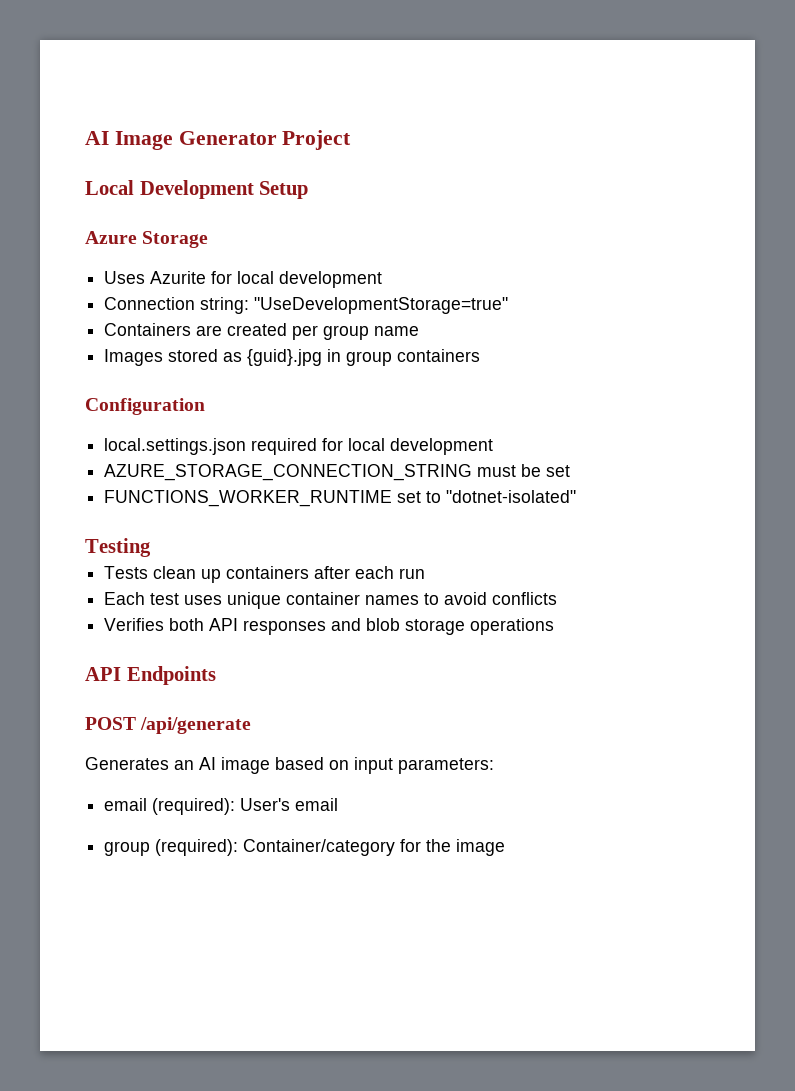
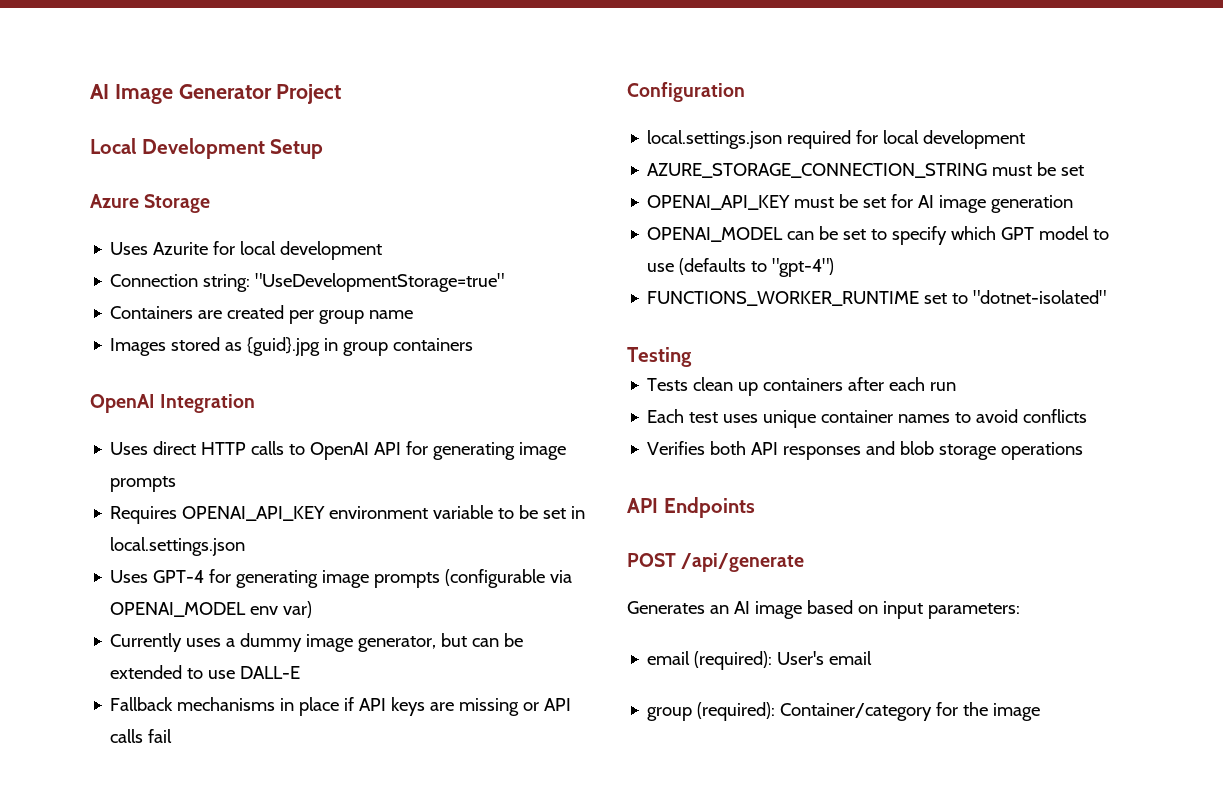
+ OpenAI Integration
+ Uses direct HTTP calls to OpenAI API for generating image prompts
+ Requires OPENAI_API_KEY environment variable to be set in local.settings.json
+ Uses GPT-4 for generating image prompts (configurable via OPENAI_MODEL env var)
+ Currently uses a dummy image generator, but can be extended to use DALL-E
+ Fallback mechanisms in place if API keys are missing or API calls fail
+ OPENAI_API_KEY must be set for AI image generation
+ OPENAI_MODEL can be set to specify which GPT model to use (defaults to "gpt-4")

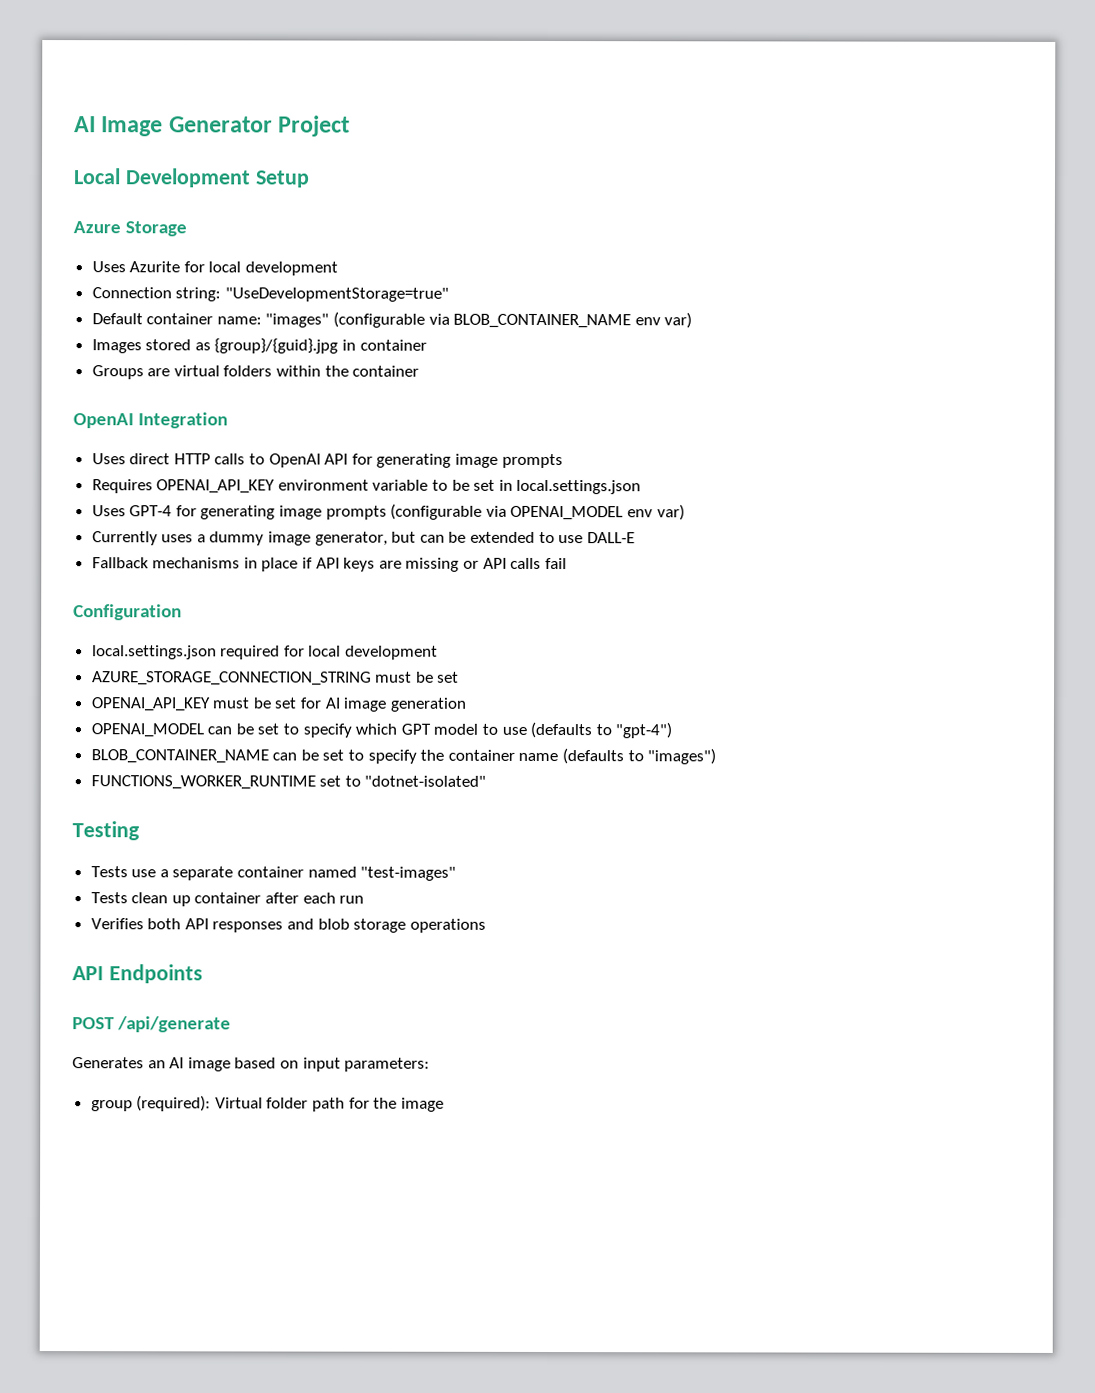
- Containers are created per group name
- Images stored as {guid}.jpg in group containers
+ Default container name: "images" (configurable via BLOB_CONTAINER_NAME env var)
+ Images stored as {group}/{guid}.jpg in container
+ Groups are virtual folders within the container
+ BLOB_CONTAINER_NAME can be set to specify the container name (defaults to "images")
+ Tests use a separate container named "test-images"
- Tests clean up containers after each run
+ Tests clean up container after each run
- Each test uses unique container names to avoid conflicts
- email (required): User's email
- group (required): Container/category for the image
+ group (required): Virtual folder path for the image

